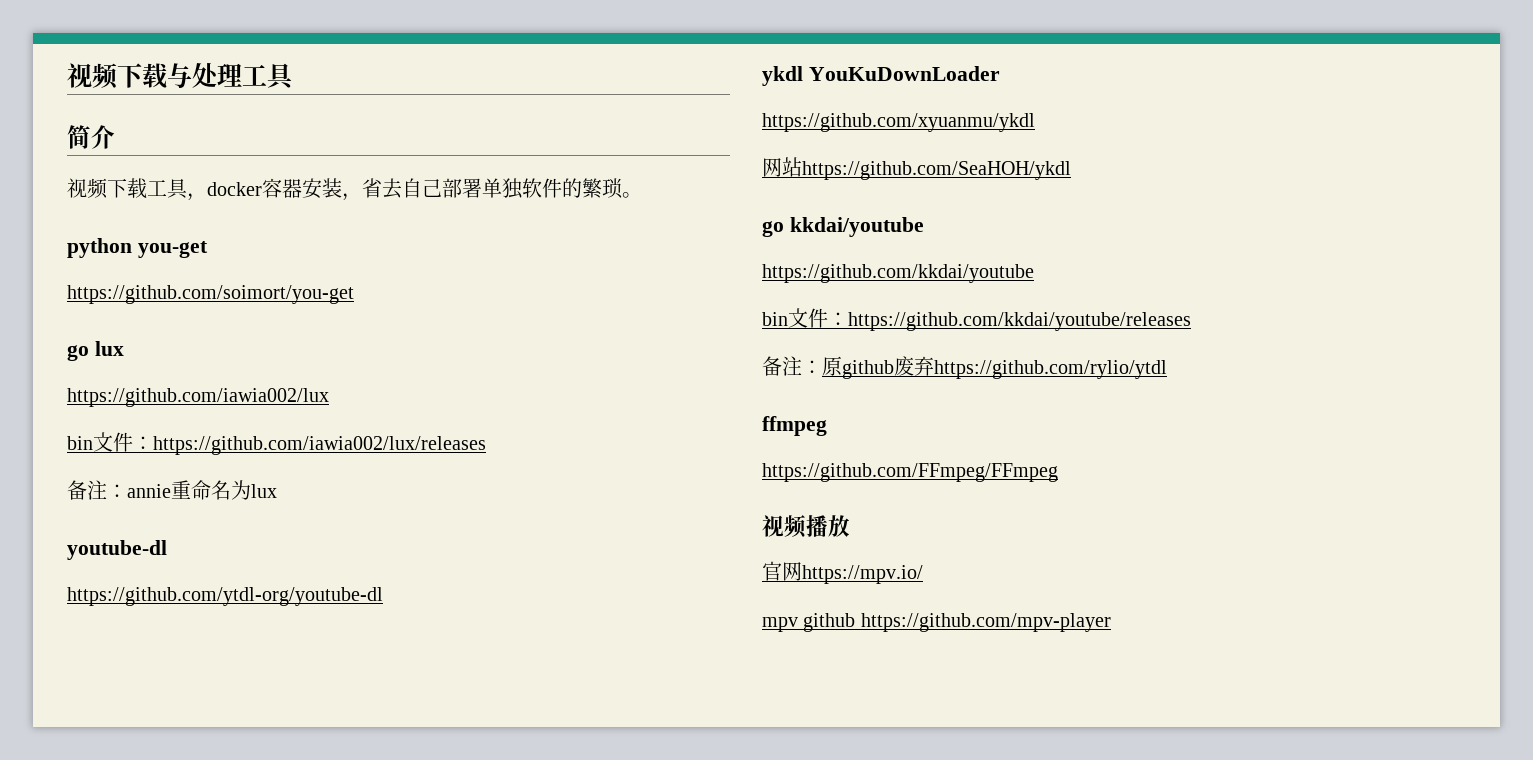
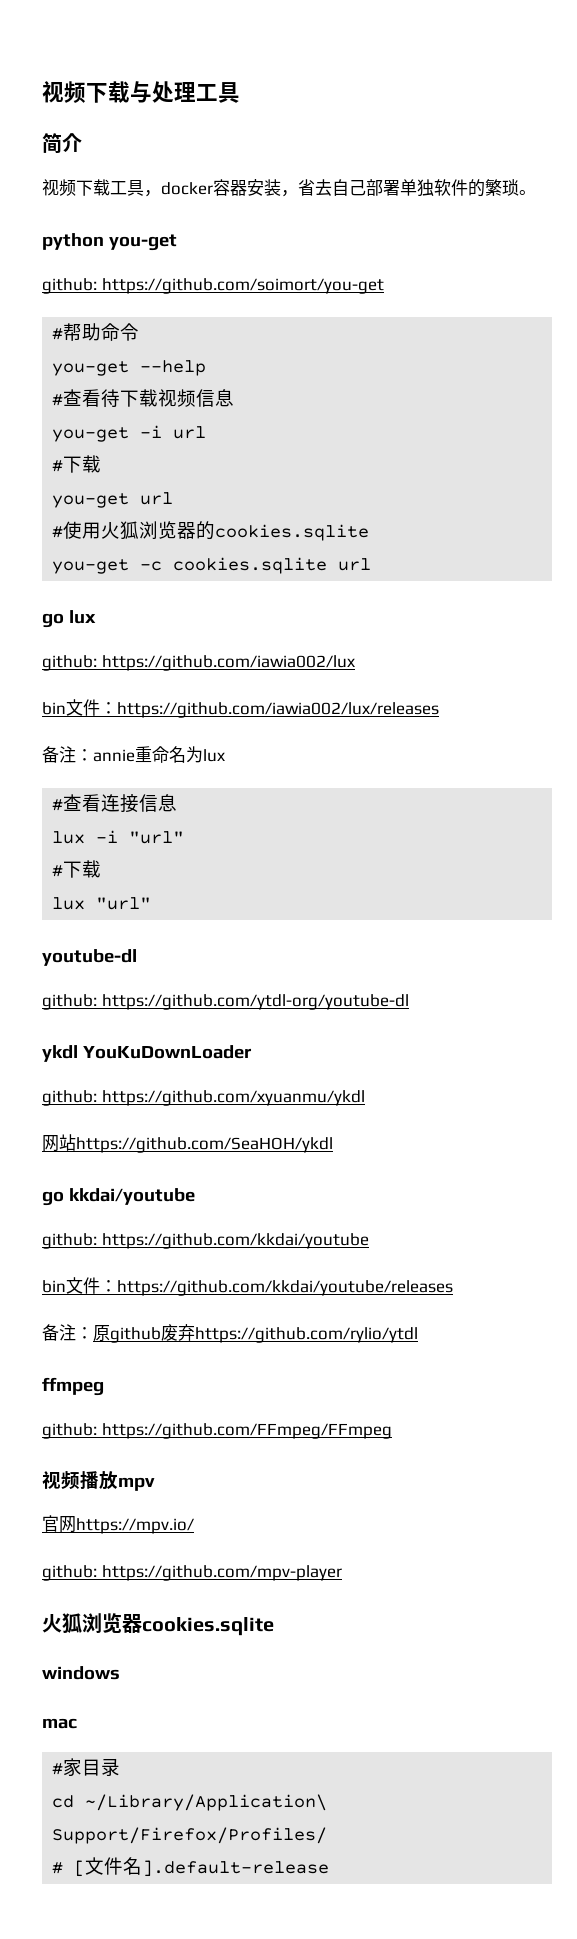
- https://github.com/soimort/you-get
+ github: https://github.com/soimort/you-get
+ #帮助命令
+ you-get --help
+ #查看待下载视频信息
+ you-get -i url
+ #下载
+ you-get url
+ #使用火狐浏览器的cookies.sqlite
+ you-get -c cookies.sqlite url
- https://github.com/iawia002/lux
+ github: https://github.com/iawia002/lux
+ #查看连接信息
+ lux -i "url"
+ #下载
+ lux "url"
- https://github.com/ytdl-org/youtube-dl
+ github: https://github.com/ytdl-org/youtube-dl
- https://github.com/xyuanmu/ykdl
+ github: https://github.com/xyuanmu/ykdl
- https://github.com/kkdai/youtube
+ github: https://github.com/kkdai/youtube
- https://github.com/FFmpeg/FFmpeg
+ github: https://github.com/FFmpeg/FFmpeg
- 视频播放
+ 视频播放mpv
- mpv github https://github.com/mpv-player
+ github: https://github.com/mpv-player
+ 火狐浏览器cookies.sqlite
+ windows
+ mac
+ #家目录
+ cd ~/Library/Application\ Support/Firefox/Profiles/
+ # [文件名].default-release

